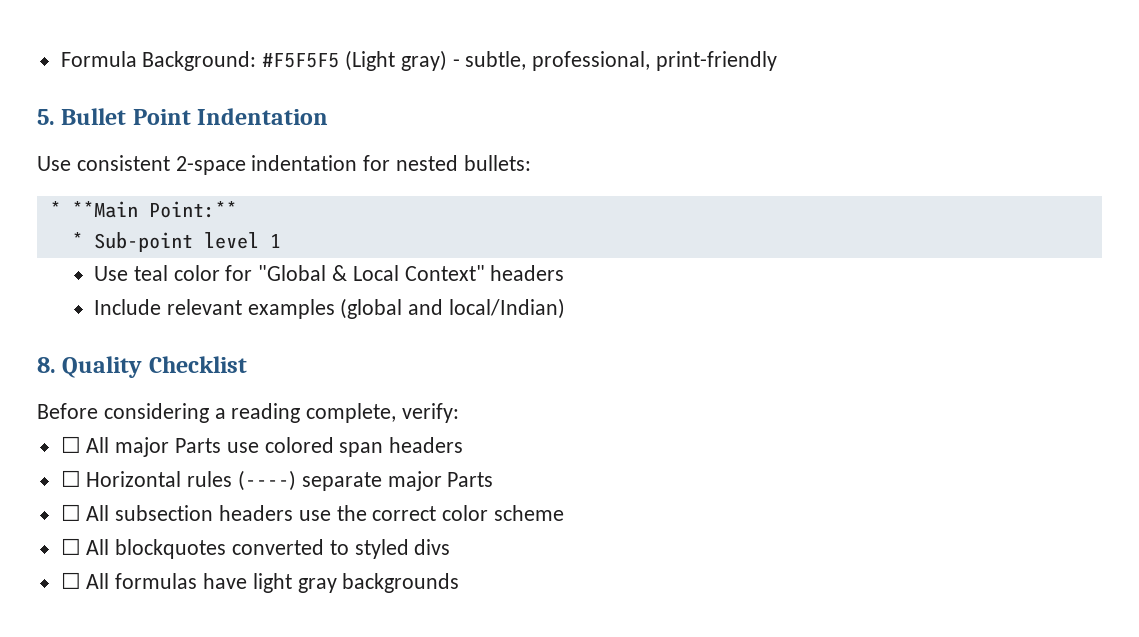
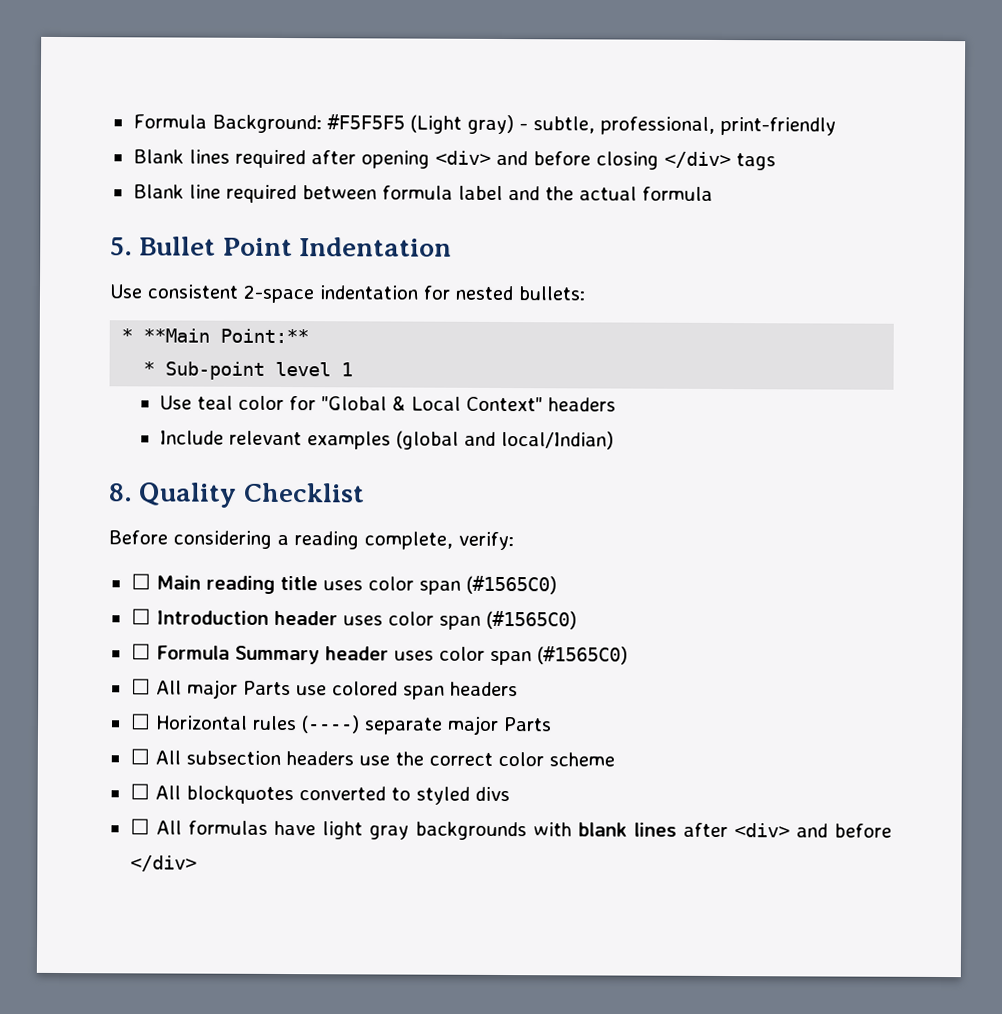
+ Blank lines required after opening <div> and before closing </div> tags
+ Blank line required between formula label and the actual formula
+ ☐ Main reading title uses color span (#1565C0)
+ ☐ Introduction header uses color span (#1565C0)
+ ☐ Formula Summary header uses color span (#1565C0)
- ☐ All formulas have light gray backgrounds
+ ☐ All formulas have light gray backgrounds with blank lines after <div> and before </div>

